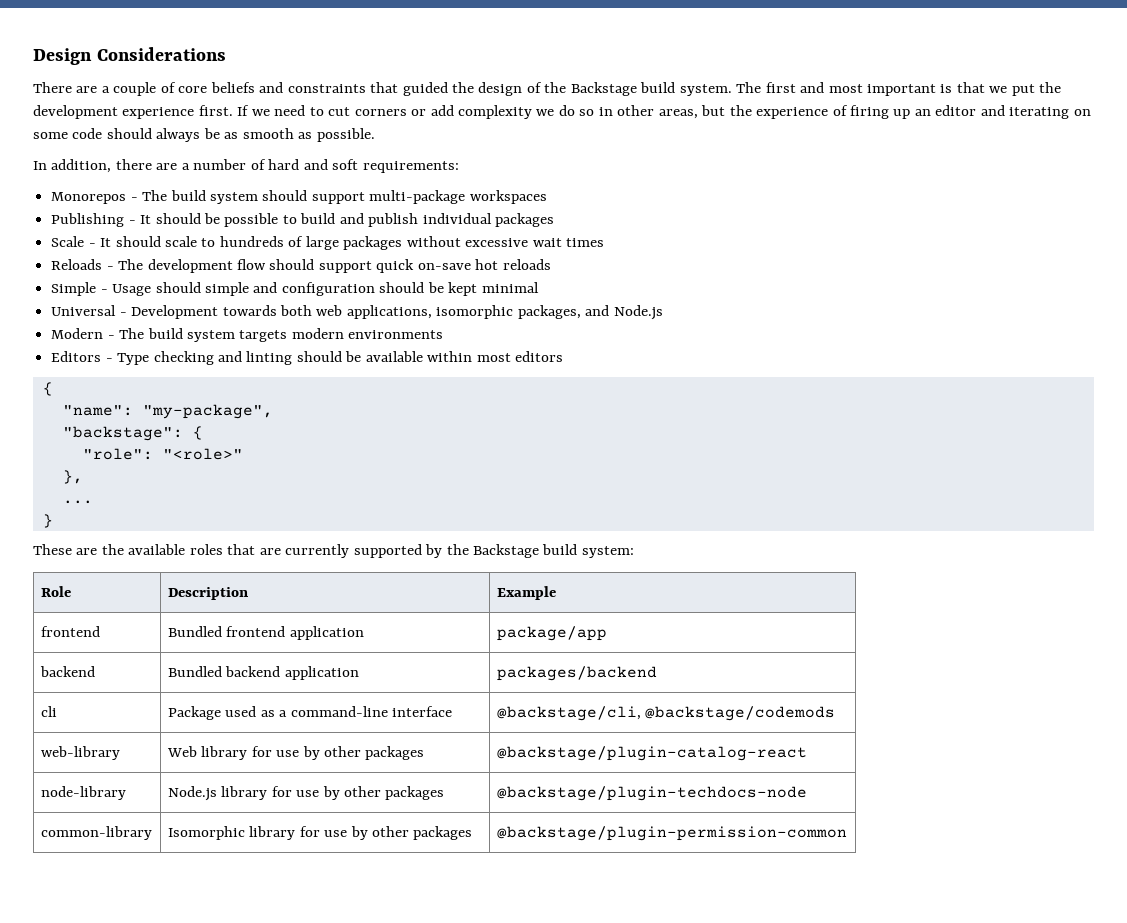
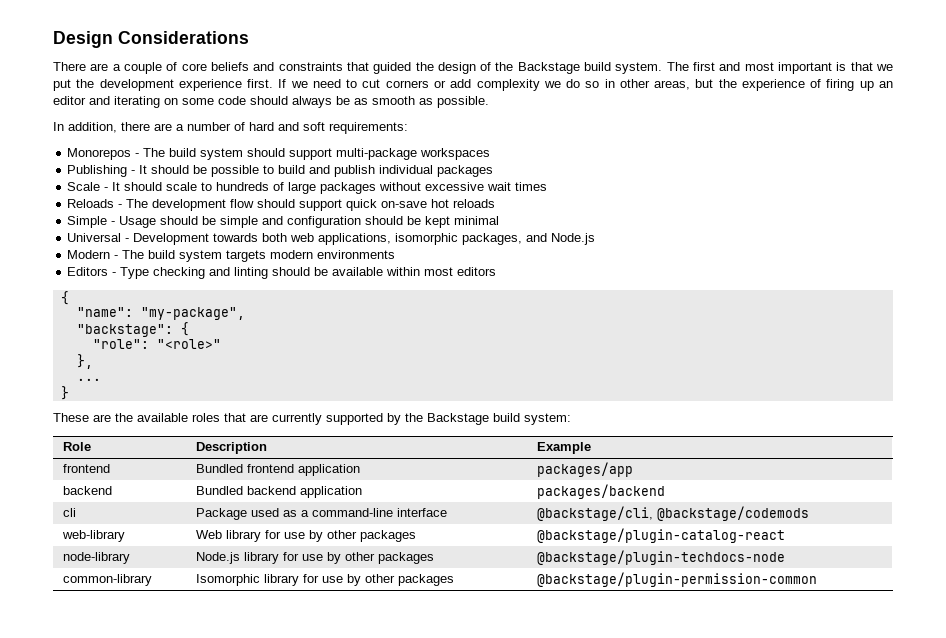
- Simple - Usage should simple and configuration should be kept minimal
+ Simple - Usage should be simple and configuration should be kept minimal
- frontend | Bundled frontend application | package/app
+ frontend | Bundled frontend application | packages/app

